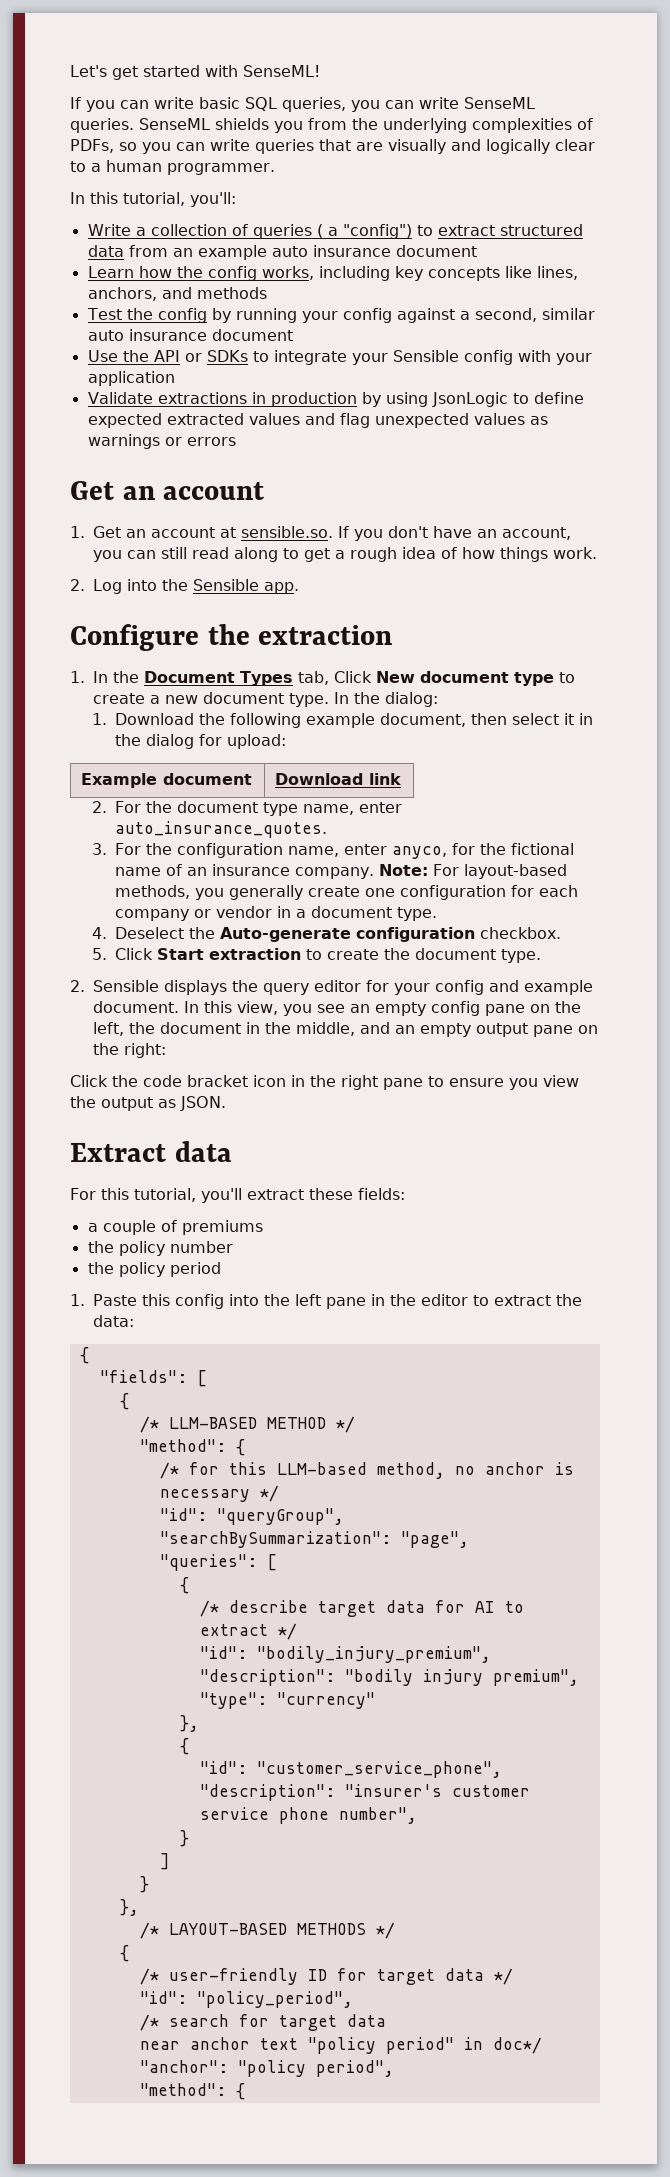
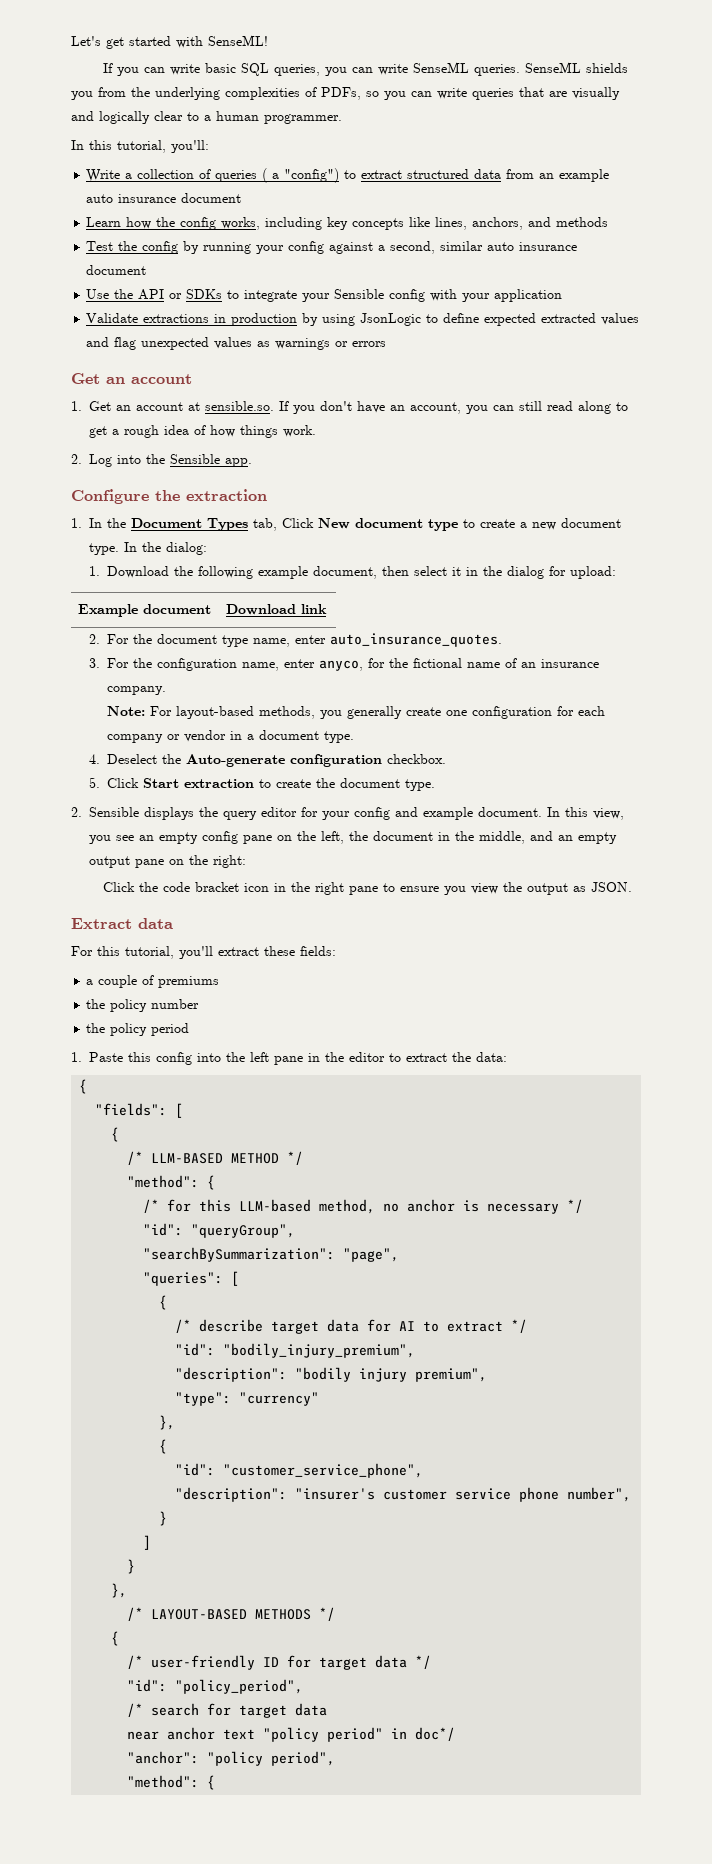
- 3. For the configuration name, enter anyco, for the fictional name of an insurance company. Note: For layout-based methods, you generally create one configuration for each company or vendor in a document type.
+ 3. For the configuration name, enter anyco, for the fictional name of an insurance company.
+ Note: For layout-based methods, you generally create one configuration for each company or vendor in a document type.

